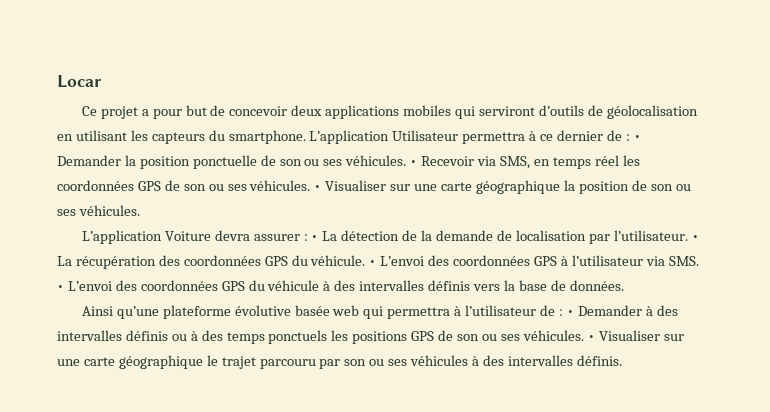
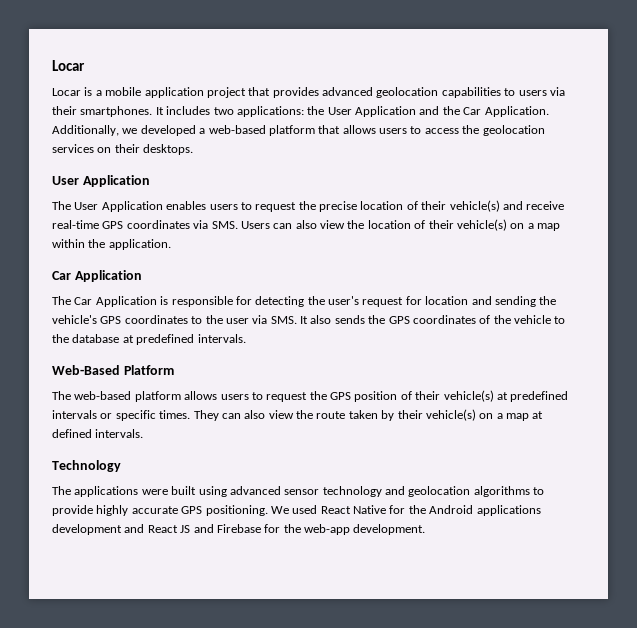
- Ce projet a pour but de concevoir deux applications mobiles qui serviront d’outils de géolocalisation en utilisant les capteurs du smartphone. L’application Utilisateur permettra à ce dernier de : • Demander la position ponctuelle de son ou ses véhicules. • Recevoir via SMS, en temps réel les coordonnées GPS de son ou ses véhicules. • Visualiser sur une carte géographique la position de son ou ses véhicules.
- L’application Voiture devra assurer : • La détection de la demande de localisation par l’utilisateur. • La récupération des coordonnées GPS du véhicule. • L’envoi des coordonnées GPS à l’utilisateur via SMS. • L’envoi des coordonnées GPS du véhicule à des intervalles définis vers la base de données.
- Ainsi qu’une plateforme évolutive basée web qui permettra à l’utilisateur de : • Demander à des intervalles définis ou à des temps ponctuels les positions GPS de son ou ses véhicules. • Visualiser sur une carte géographique le trajet parcouru par son ou ses véhicules à des intervalles définis.
+ Locar is a mobile application project that provides advanced geolocation capabilities to users via their smartphones. It includes two applications: the User Application and the Car Application. Additionally, we developed a web-based platform that allows users to access the geolocation services on their desktops.
+ User Application
+ The User Application enables users to request the precise location of their vehicle(s) and receive real-time GPS coordinates via SMS. Users can also view the location of their vehicle(s) on a map within the application.
+ Car Application
+ The Car Application is responsible for detecting the user's request for location and sending the vehicle's GPS coordinates to the user via SMS. It also sends the GPS coordinates of the vehicle to the database at predefined intervals.
+ Web-Based Platform
+ The web-based platform allows users to request the GPS position of their vehicle(s) at predefined intervals or specific times. They can also view the route taken by their vehicle(s) on a map at defined intervals.
+ Technology
+ The applications were built using advanced sensor technology and geolocation algorithms to provide highly accurate GPS positioning. We used React Native for the Android applications development and React JS and Firebase for the web-app development.

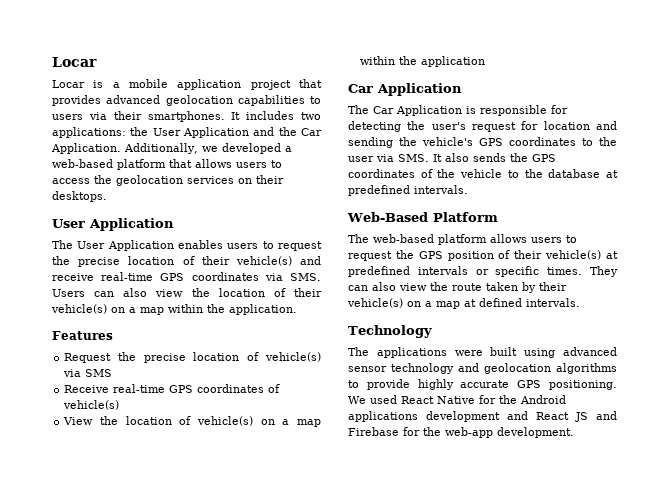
+ Features
+ Request the precise location of vehicle(s) via SMS
+ Receive real-time GPS coordinates of vehicle(s)
+ View the location of vehicle(s) on a map within the application

